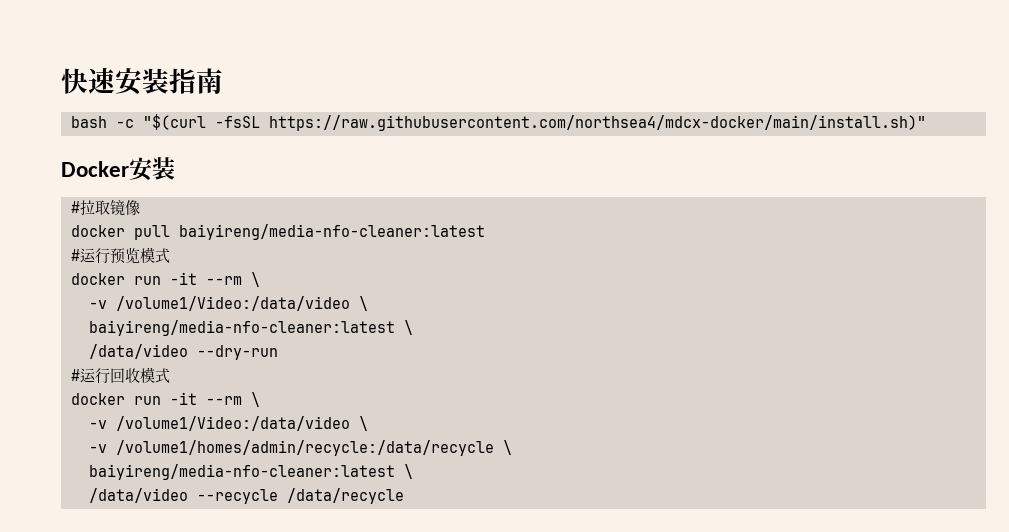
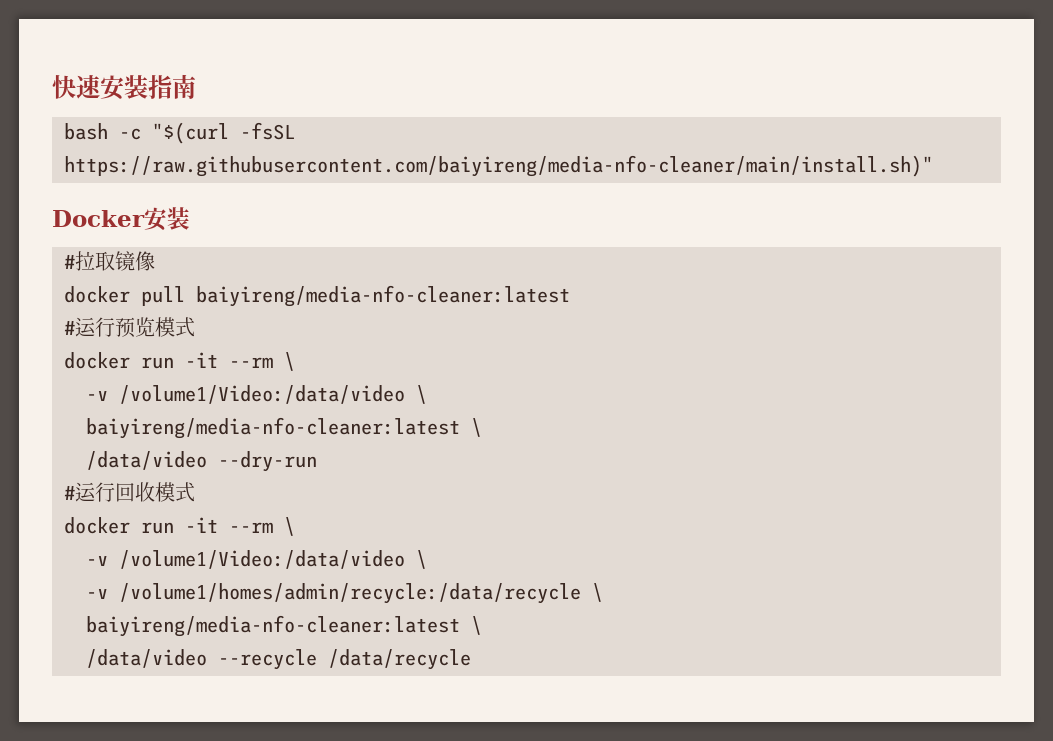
- bash -c "$(curl -fsSL https://raw.githubusercontent.com/northsea4/mdcx-docker/main/install.sh)"
+ bash -c "$(curl -fsSL https://raw.githubusercontent.com/baiyireng/media-nfo-cleaner/main/install.sh)"

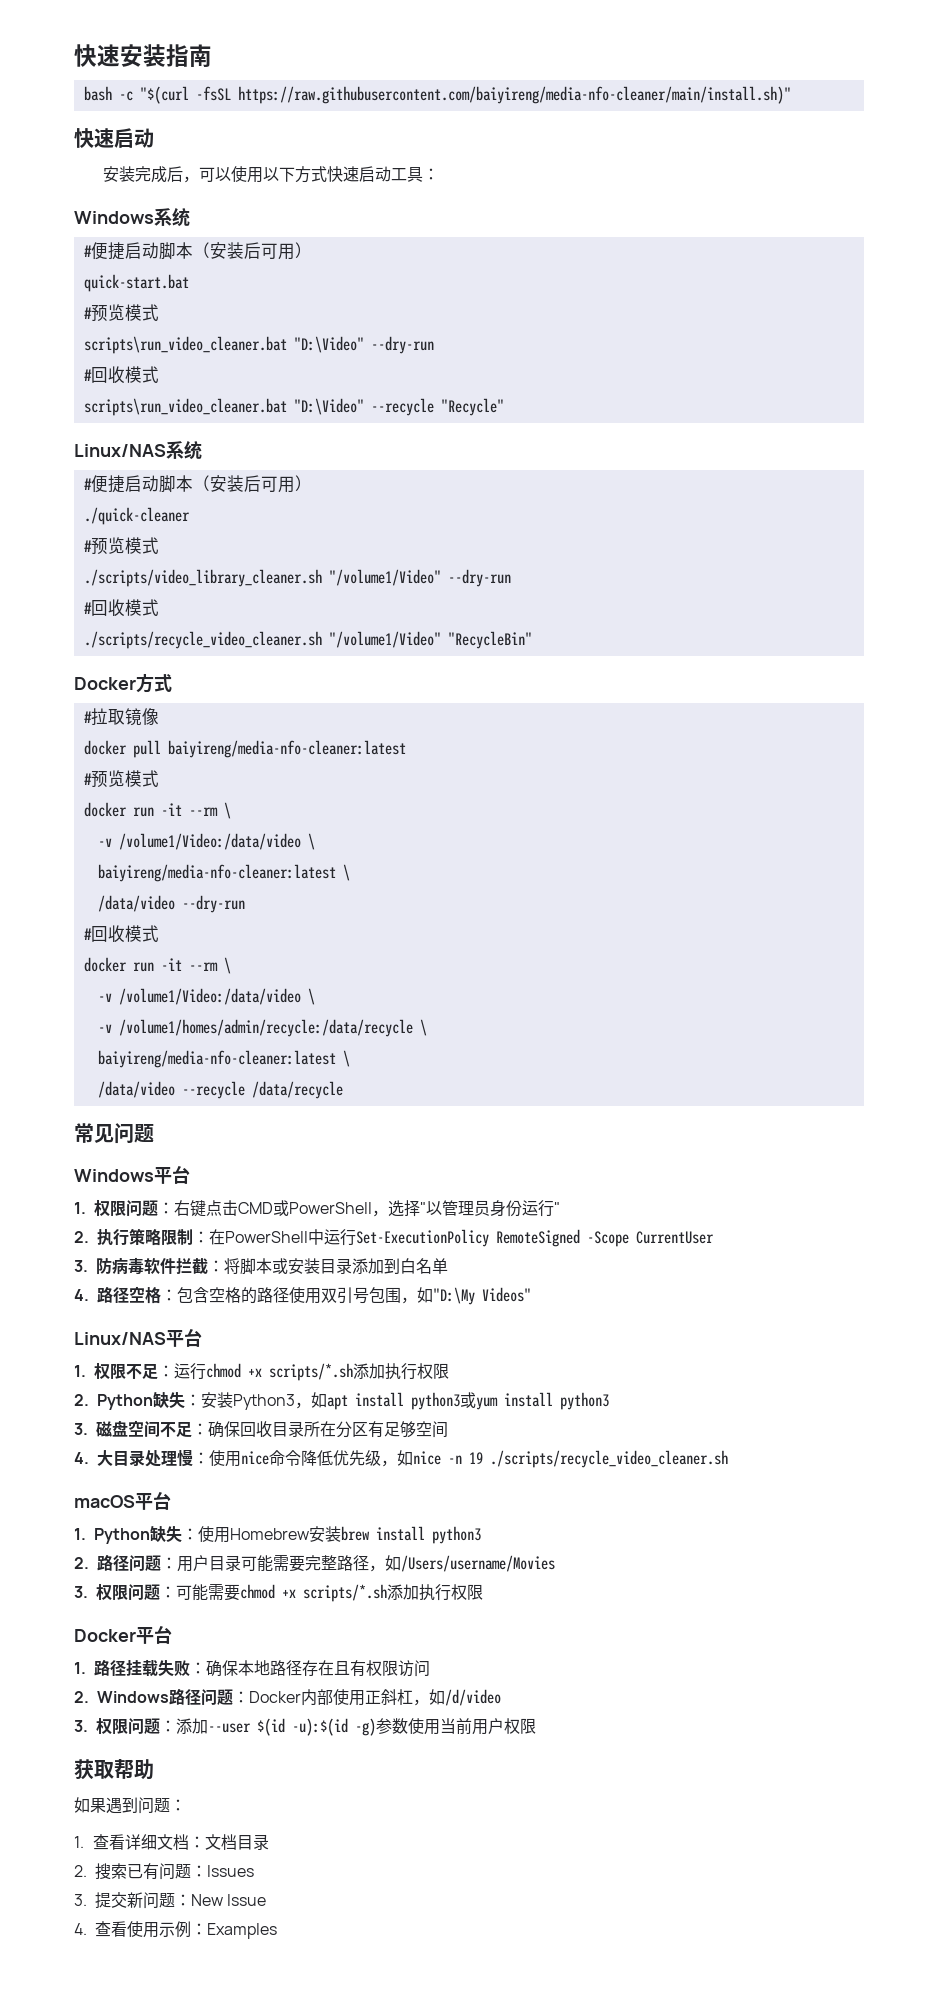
  bash -c "$(curl -fsSL https://raw.githubusercontent.com/baiyireng/media-nfo-cleaner/main/install.sh)"
- Docker安装
+ 快速启动
+ 安装完成后，可以使用以下方式快速启动工具：
+ Windows系统
+ #便捷启动脚本（安装后可用）
+ quick-start.bat
+ #预览模式
+ scripts\run_video_cleaner.bat "D:\Video" --dry-run
+ #回收模式
+ scripts\run_video_cleaner.bat "D:\Video" --recycle "Recycle"
+ Linux/NAS系统
+ #便捷启动脚本（安装后可用）
+ ./quick-cleaner
+ #预览模式
+ ./scripts/video_library_cleaner.sh "/volume1/Video" --dry-run
+ #回收模式
+ ./scripts/recycle_video_cleaner.sh "/volume1/Video" "RecycleBin"
+ Docker方式
  docker pull baiyireng/media-nfo-cleaner:latest
- #运行预览模式
+ #预览模式
  /data/video --dry-run
- #运行回收模式
+ #回收模式
+ 常见问题
+ Windows平台
+ 1.权限问题：右键点击CMD或PowerShell，选择"以管理员身份运行"
+ 2.执行策略限制：在PowerShell中运行Set-ExecutionPolicy RemoteSigned -Scope CurrentUser
+ 3.防病毒软件拦截：将脚本或安装目录添加到白名单
+ 4.路径空格：包含空格的路径使用双引号包围，如"D:\My Videos"
+ Linux/NAS平台
+ 1.权限不足：运行chmod +x scripts/*.sh添加执行权限
+ 2. Python缺失：安装Python3，如apt install python3或yum install python3
+ 3.磁盘空间不足：确保回收目录所在分区有足够空间
+ 4.大目录处理慢：使用nice命令降低优先级，如nice -n 19 ./scripts/recycle_video_cleaner.sh
+ macOS平台
+ 1. Python缺失：使用Homebrew安装brew install python3
+ 2.路径问题：用户目录可能需要完整路径，如/Users/username/Movies
+ 3.权限问题：可能需要chmod +x scripts/*.sh添加执行权限
+ Docker平台
+ 1.路径挂载失败：确保本地路径存在且有权限访问
+ 2. Windows路径问题：Docker内部使用正斜杠，如/d/video
+ 3.权限问题：添加--user $(id -u):$(id -g)参数使用当前用户权限
+ 获取帮助
+ 如果遇到问题：
+ 1.查看详细文档：文档目录
+ 2.搜索已有问题：Issues
+ 3.提交新问题：New Issue
+ 4.查看使用示例：Examples

